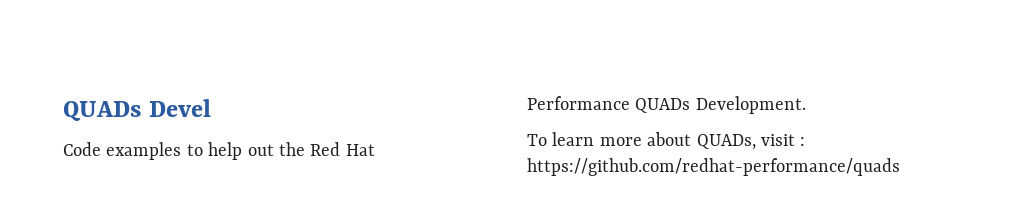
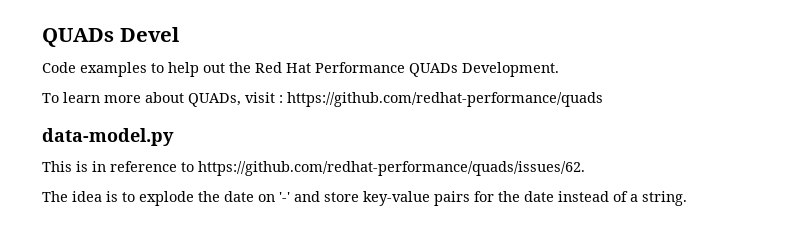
+ data-model.py
+ This is in reference to https://github.com/redhat-performance/quads/issues/62.
+ The idea is to explode the date on '-' and store key-value pairs for the date instead of a string.

